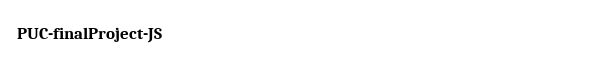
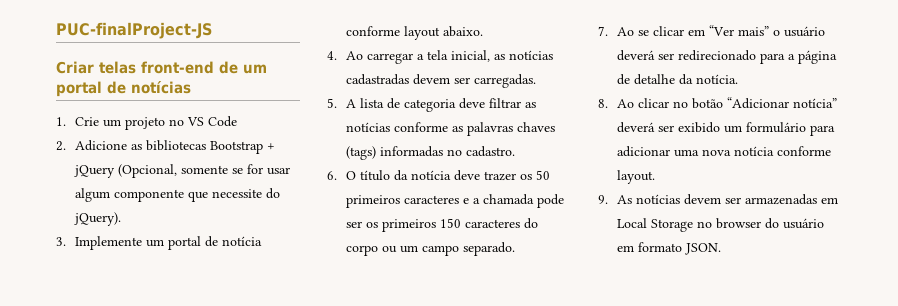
+ Criar telas front-end de um portal de notícias
+ 1. Crie um projeto no VS Code
+ 2. Adicione as bibliotecas Bootstrap + jQuery (Opcional, somente se for usar algum componente que necessite do jQuery).
+ 3. Implemente um portal de notícia conforme layout abaixo.
+ 4. Ao carregar a tela inicial, as notícias cadastradas devem ser carregadas.
+ 5. A lista de categoria deve filtrar as notícias conforme as palavras chaves (tags) informadas no cadastro.
+ 6. O título da notícia deve trazer os 50 primeiros caracteres e a chamada pode ser os primeiros 150 caracteres do corpo ou um campo separado.
+ 7. Ao se clicar em “Ver mais” o usuário deverá ser redirecionado para a página de detalhe da notícia.
+ 8. Ao clicar no botão “Adicionar notícia” deverá ser exibido um formulário para adicionar uma nova notícia conforme layout.
+ 9. As notícias devem ser armazenadas em Local Storage no browser do usuário em formato JSON.

